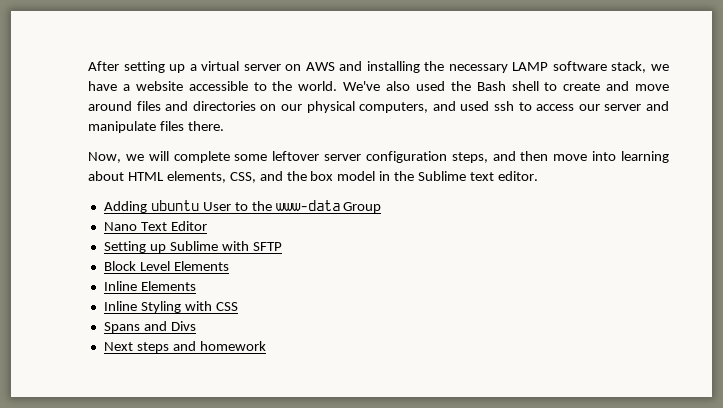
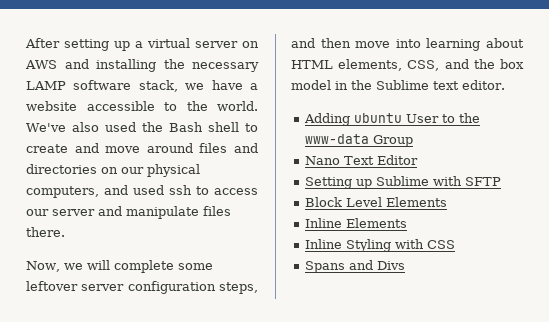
- Next steps and homework

